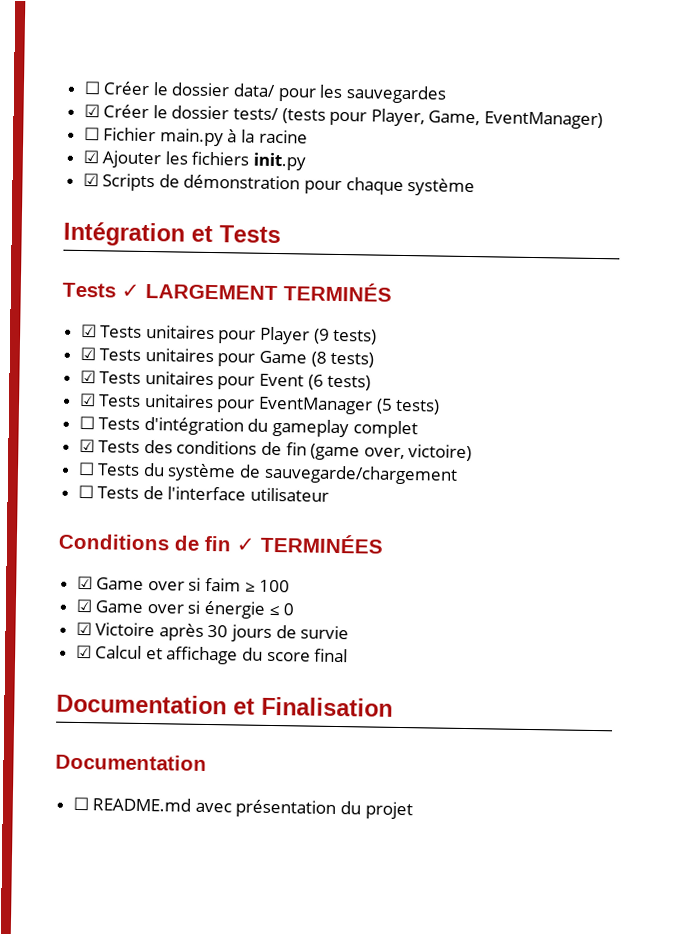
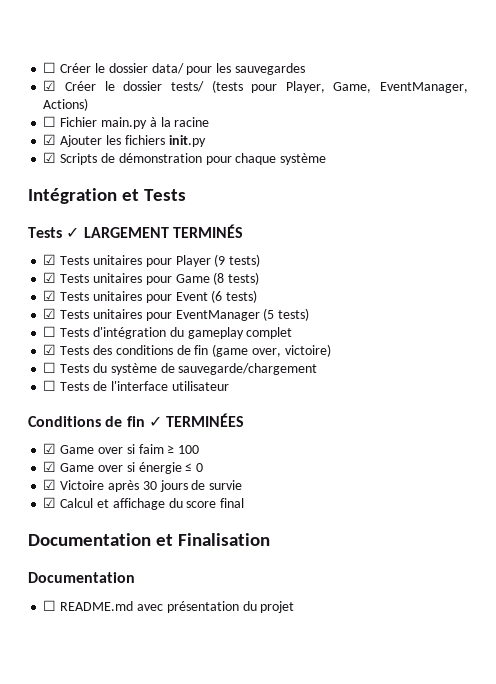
- ☑ Créer le dossier tests/ (tests pour Player, Game, EventManager)
+ ☑ Créer le dossier tests/ (tests pour Player, Game, EventManager, Actions)

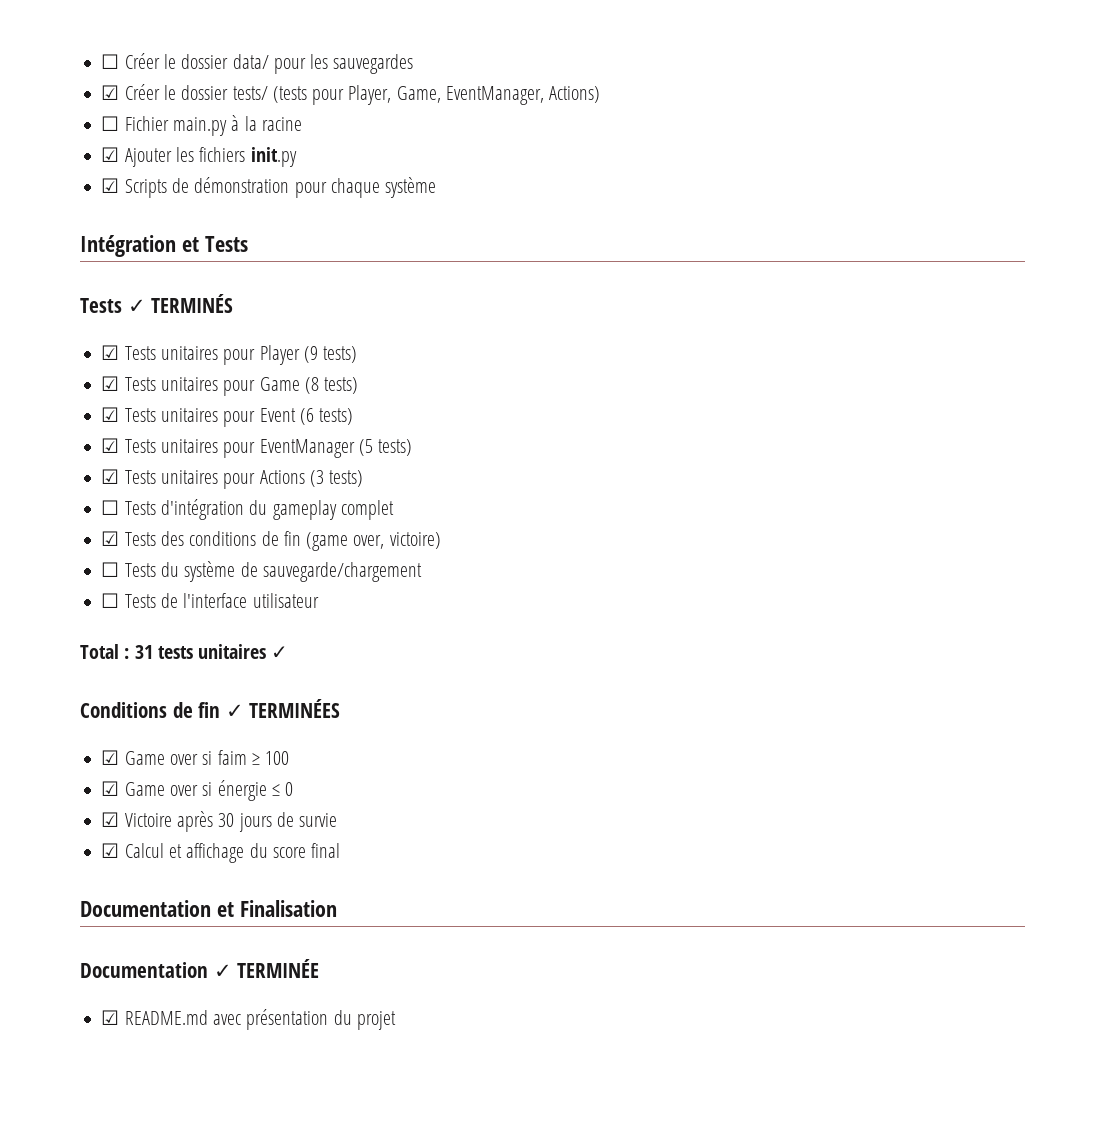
- Tests ✓ LARGEMENT TERMINÉS
+ Tests ✓ TERMINÉS
+ ☑ Tests unitaires pour Actions (3 tests)
+ Total : 31 tests unitaires ✓
  Documentation et Finalisation
- Documentation
- ☐ README.md avec présentation du projet
+ Documentation ✓ TERMINÉE
+ ☑ README.md avec présentation du projet

